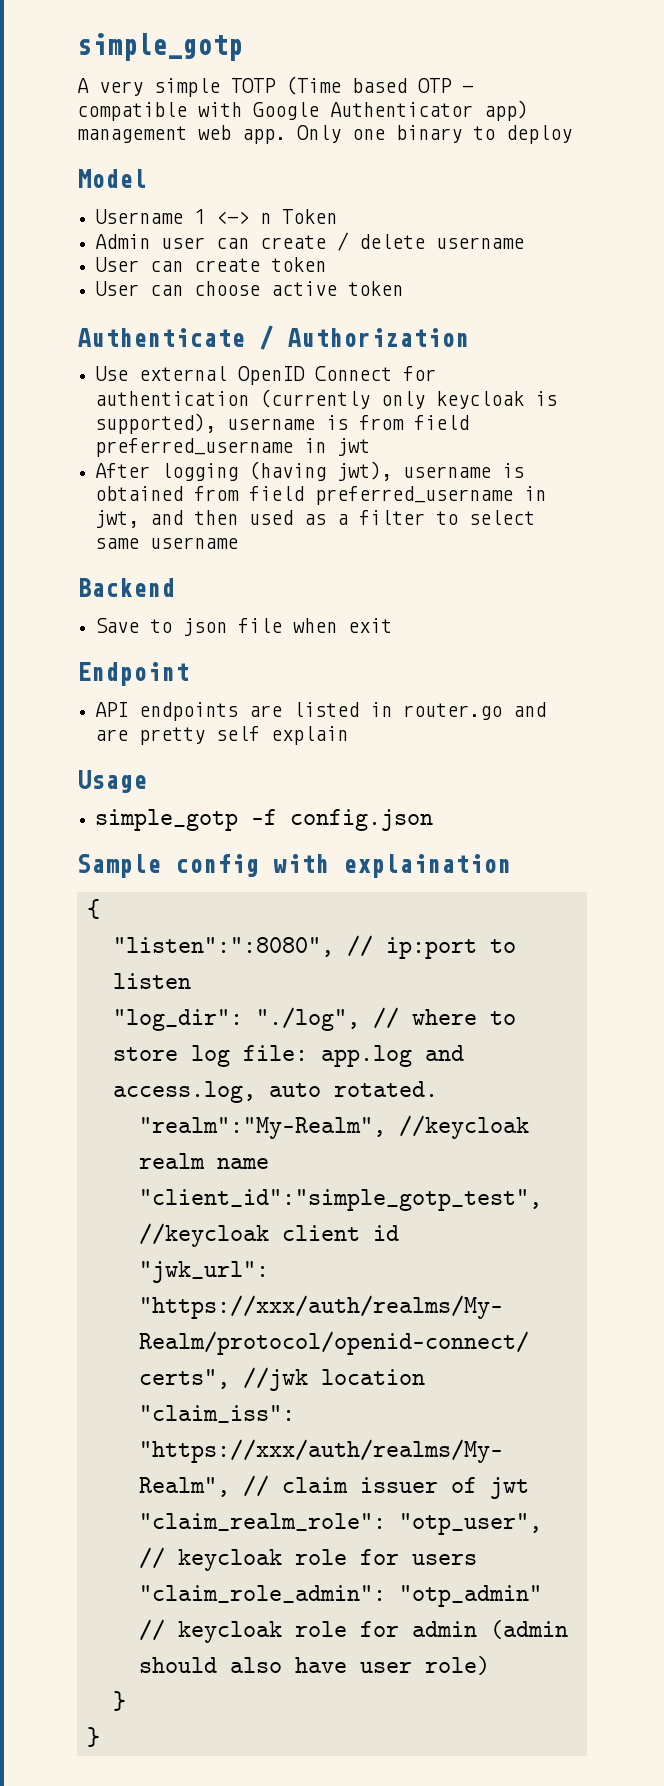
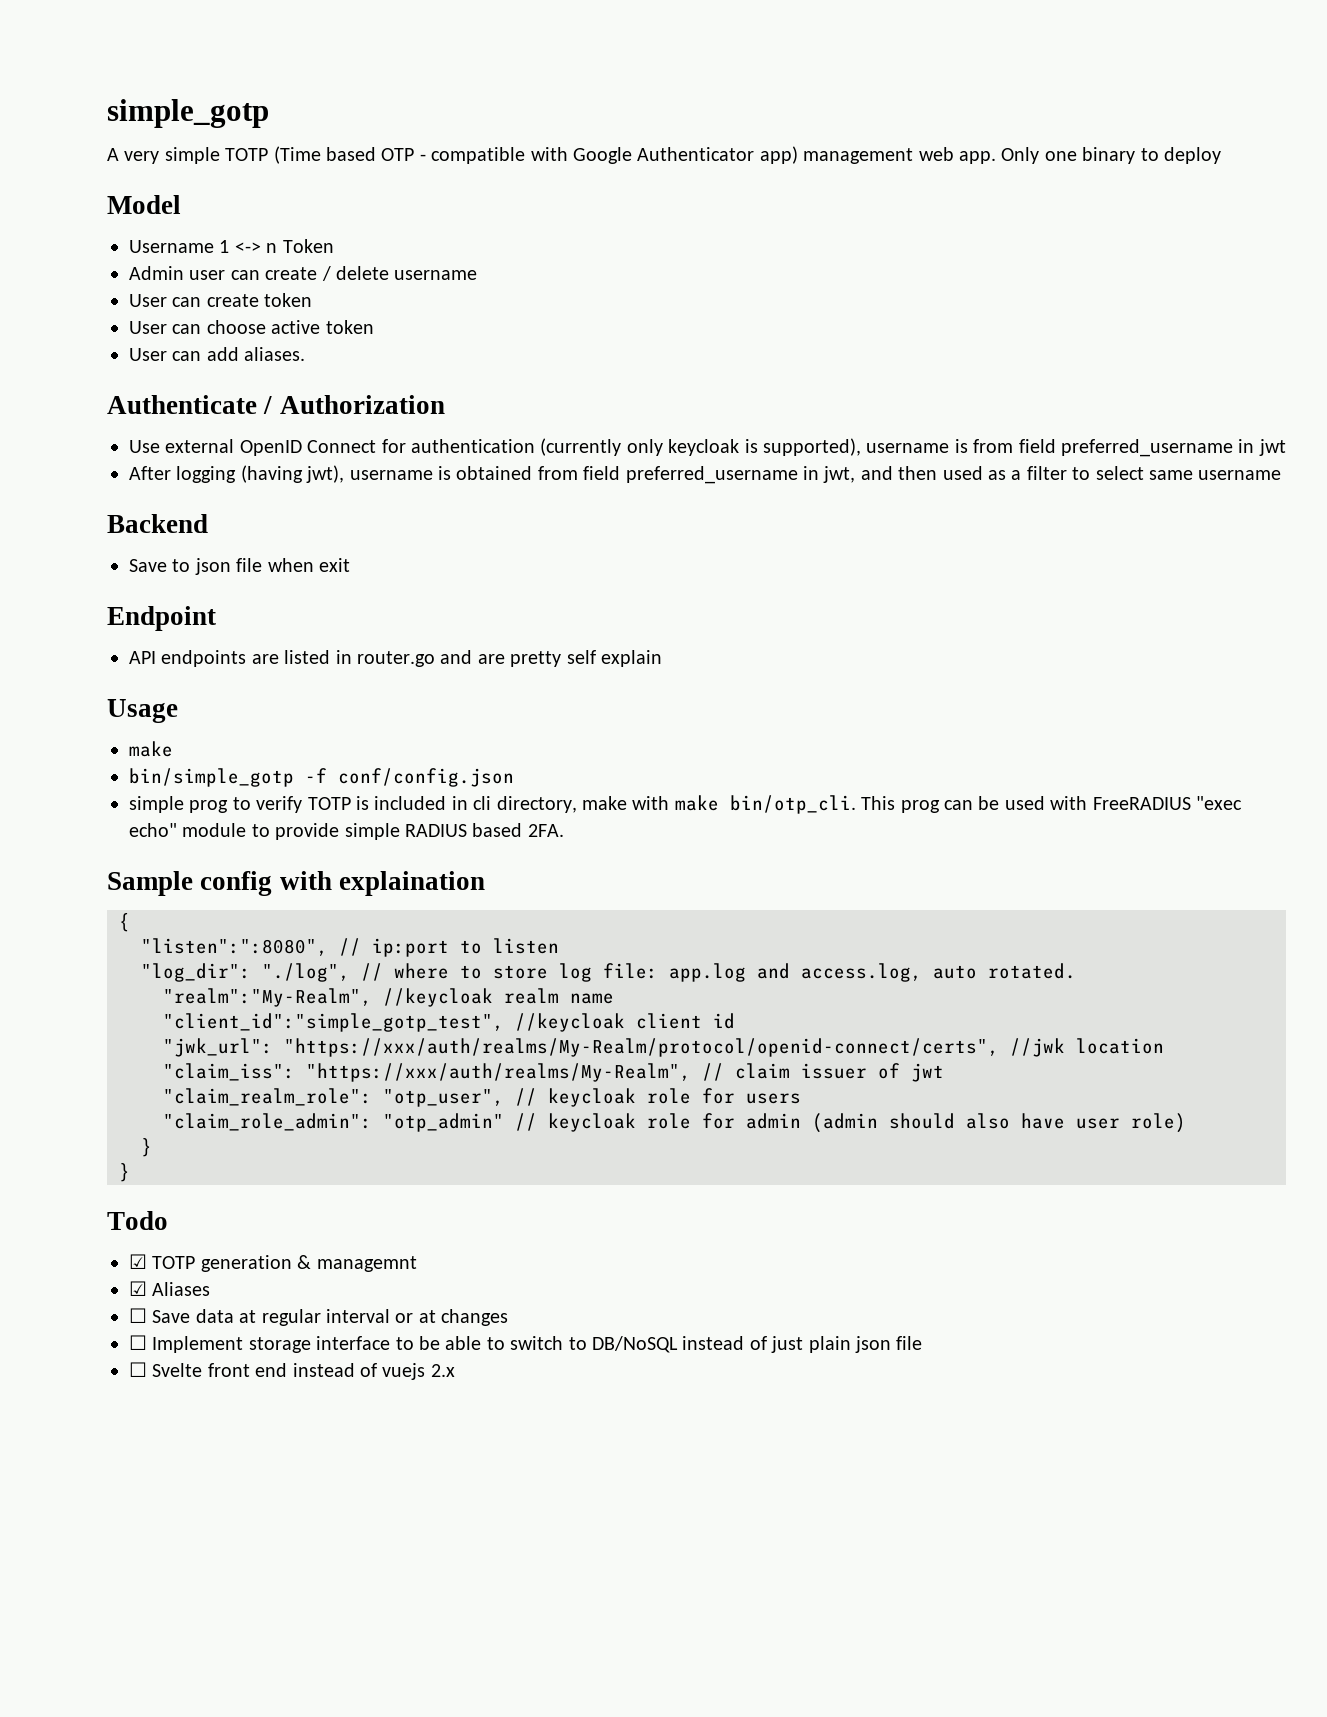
+ User can add aliases.
  Usage
- simple_gotp -f config.json
+ make
+ bin/simple_gotp -f conf/config.json
+ simple prog to verify TOTP is included in cli directory, make with make bin/otp_cli. This prog can be used with FreeRADIUS "exec echo" module to provide simple RADIUS based 2FA.
+ Todo
+ ☑ TOTP generation & managemnt
+ ☑ Aliases
+ ☐ Save data at regular interval or at changes
+ ☐ Implement storage interface to be able to switch to DB/NoSQL instead of just plain json file
+ ☐ Svelte front end instead of vuejs 2.x

